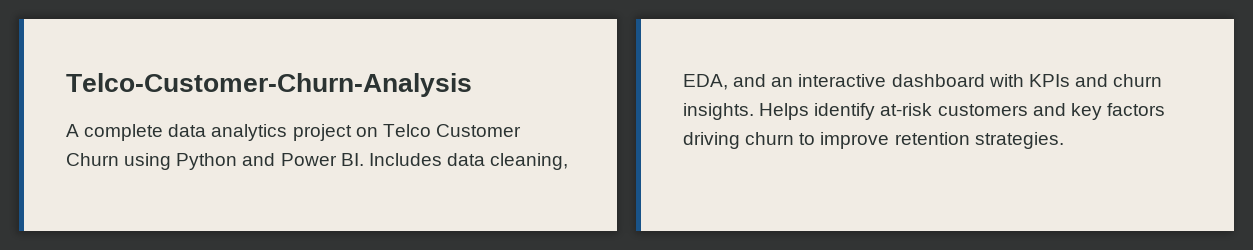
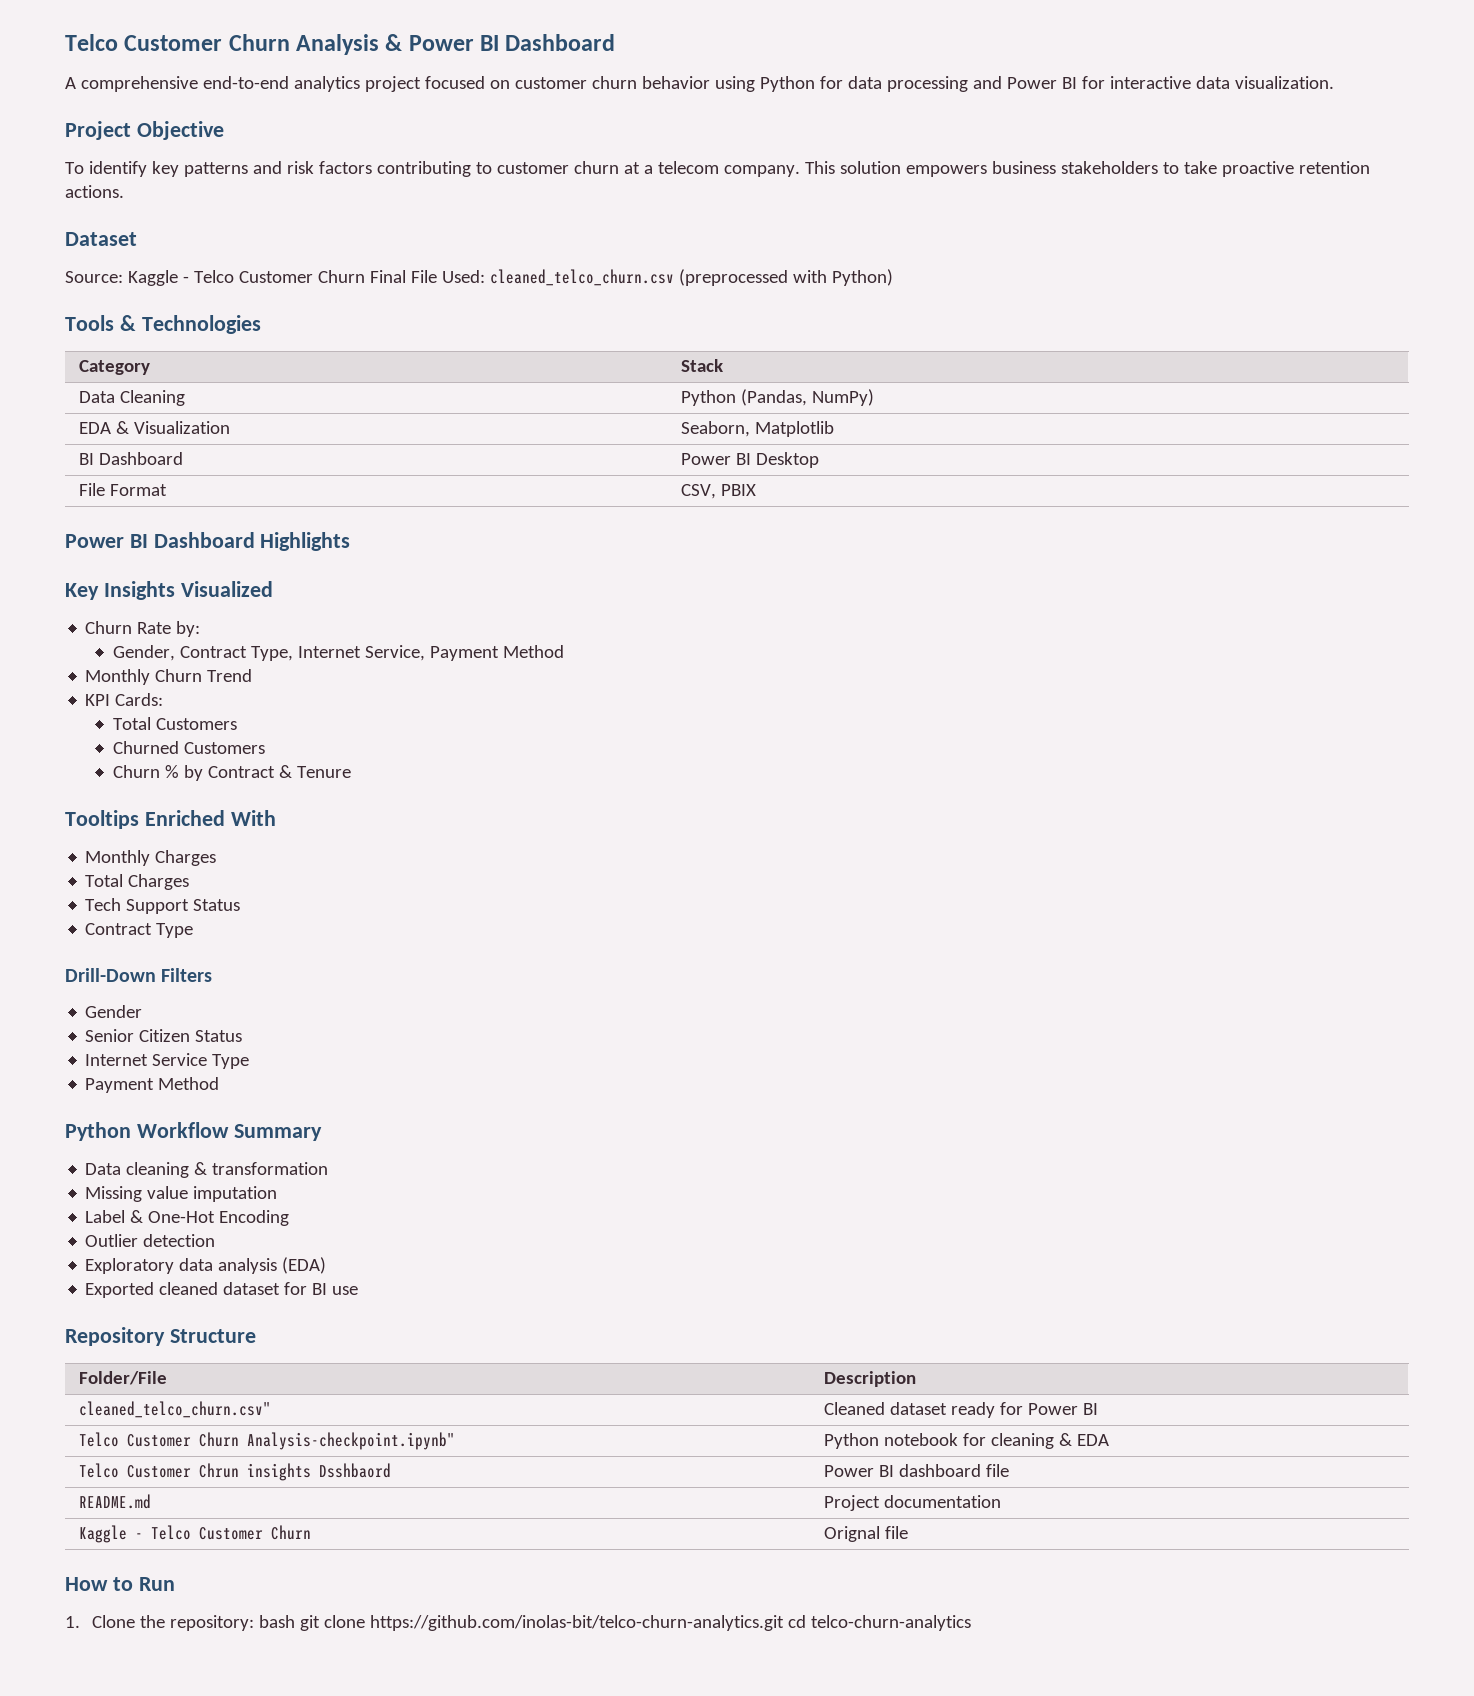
- Telco-Customer-Churn-Analysis
- A complete data analytics project on Telco Customer Churn using Python and Power BI. Includes data cleaning, EDA, and an interactive dashboard with KPIs and churn insights. Helps identify at-risk customers and key factors driving churn to improve retention strategies.
+ Telco Customer Churn Analysis & Power BI Dashboard
+ A comprehensive end-to-end analytics project focused on customer churn behavior using Python for data processing and Power BI for interactive data visualization.
+ Project Objective
+ To identify key patterns and risk factors contributing to customer churn at a telecom company. This solution empowers business stakeholders to take proactive retention actions.
+ Dataset
+ Source: Kaggle - Telco Customer Churn Final File Used: cleaned_telco_churn.csv (preprocessed with Python)
+ Tools & Technologies
+ Category | Stack
+ Data Cleaning | Python (Pandas, NumPy)
+ EDA & Visualization | Seaborn, Matplotlib
+ BI Dashboard | Power BI Desktop
+ File Format | CSV, PBIX
+ Power BI Dashboard Highlights
+ Key Insights Visualized
+ Churn Rate by:
+ Gender, Contract Type, Internet Service, Payment Method
+ Monthly Churn Trend
+ KPI Cards:
+ Total Customers
+ Churned Customers
+ Churn % by Contract & Tenure
+ Tooltips Enriched With
+ Monthly Charges
+ Total Charges
+ Tech Support Status
+ Contract Type
+ Drill-Down Filters
+ Gender
+ Senior Citizen Status
+ Internet Service Type
+ Payment Method
+ Python Workflow Summary
+ Data cleaning & transformation
+ Missing value imputation
+ Label & One-Hot Encoding
+ Outlier detection
+ Exploratory data analysis (EDA)
+ Exported cleaned dataset for BI use
+ Repository Structure
+ Folder/File | Description
+ cleaned_telco_churn.csv" | Cleaned dataset ready for Power BI
+ Telco Customer Churn Analysis-checkpoint.ipynb" | Python notebook for cleaning & EDA
+ Telco Customer Chrun insights Dsshbaord | Power BI dashboard file
+ README.md | Project documentation
+ Kaggle - Telco Customer Churn | Orignal file
+ How to Run
+ 1. Clone the repository: bash git clone https://github.com/inolas-bit/telco-churn-analytics.git cd telco-churn-analytics

